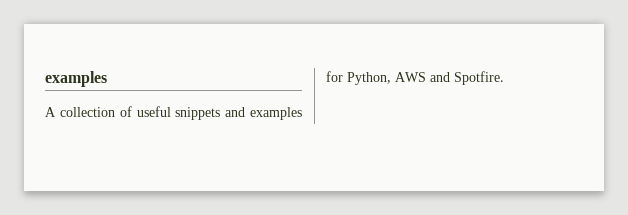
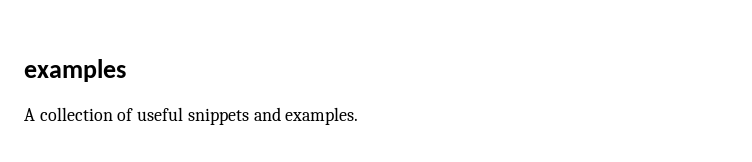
- A collection of useful snippets and examples for Python, AWS and Spotfire.
+ A collection of useful snippets and examples.

